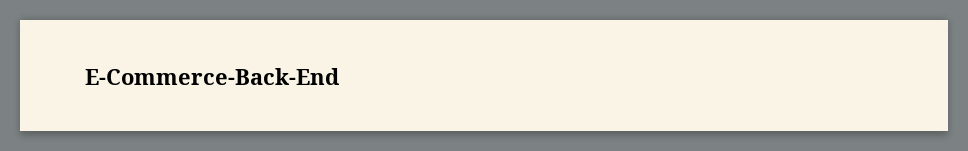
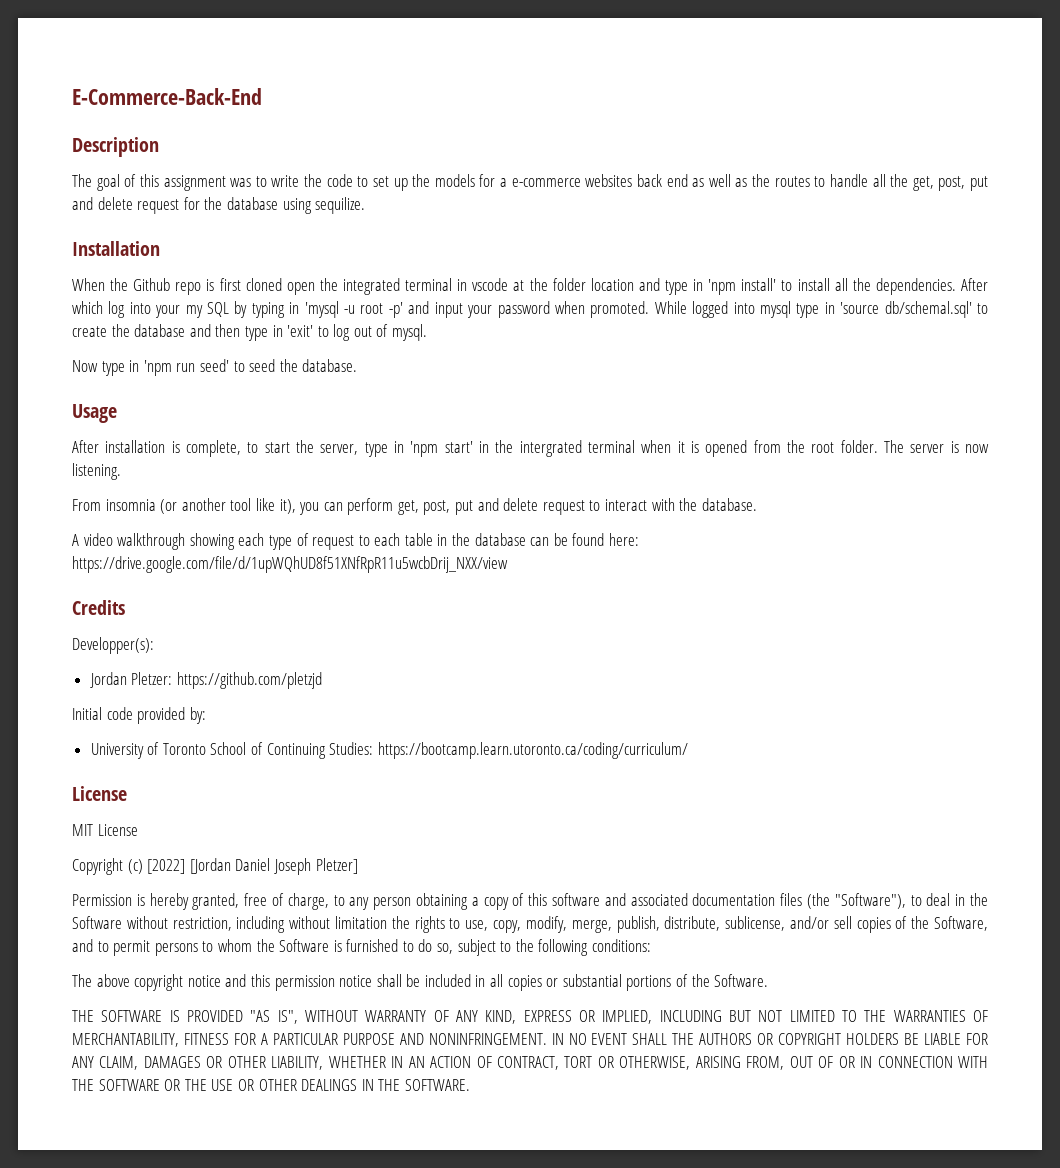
+ Description
+ The goal of this assignment was to write the code to set up the models for a e-commerce websites back end as well as the routes to handle all the get, post, put and delete request for the database using sequilize.
+ Installation
+ When the Github repo is first cloned open the integrated terminal in vscode at the folder location and type in 'npm install' to install all the dependencies. After which log into your my SQL by typing in 'mysql -u root -p' and input your password when promoted. While logged into mysql type in 'source db/schemal.sql' to create the database and then type in 'exit' to log out of mysql.
+ Now type in 'npm run seed' to seed the database.
+ Usage
+ After installation is complete, to start the server, type in 'npm start' in the intergrated terminal when it is opened from the root folder. The server is now listening.
+ From insomnia (or another tool like it), you can perform get, post, put and delete request to interact with the database.
+ A video walkthrough showing each type of request to each table in the database can be found here: https://drive.google.com/file/d/1upWQhUD8f51XNfRpR11u5wcbDrij_NXX/view
+ Credits
+ Developper(s):
+ Jordan Pletzer: https://github.com/pletzjd
+ Initial code provided by:
+ University of Toronto School of Continuing Studies: https://bootcamp.learn.utoronto.ca/coding/curriculum/
+ License
+ MIT License
+ Copyright (c) [2022] [Jordan Daniel Joseph Pletzer]
+ Permission is hereby granted, free of charge, to any person obtaining a copy of this software and associated documentation files (the "Software"), to deal in the Software without restriction, including without limitation the rights to use, copy, modify, merge, publish, distribute, sublicense, and/or sell copies of the Software, and to permit persons to whom the Software is furnished to do so, subject to the following conditions:
+ The above copyright notice and this permission notice shall be included in all copies or substantial portions of the Software.
+ THE SOFTWARE IS PROVIDED "AS IS", WITHOUT WARRANTY OF ANY KIND, EXPRESS OR IMPLIED, INCLUDING BUT NOT LIMITED TO THE WARRANTIES OF MERCHANTABILITY, FITNESS FOR A PARTICULAR PURPOSE AND NONINFRINGEMENT. IN NO EVENT SHALL THE AUTHORS OR COPYRIGHT HOLDERS BE LIABLE FOR ANY CLAIM, DAMAGES OR OTHER LIABILITY, WHETHER IN AN ACTION OF CONTRACT, TORT OR OTHERWISE, ARISING FROM, OUT OF OR IN CONNECTION WITH THE SOFTWARE OR THE USE OR OTHER DEALINGS IN THE SOFTWARE.

